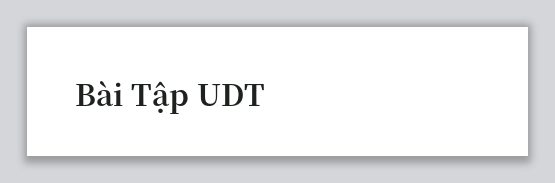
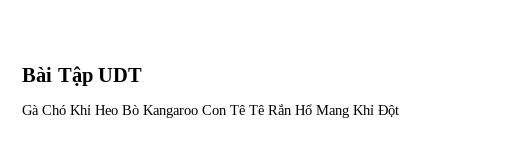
+ Gà Chó Khỉ Heo Bò Kangaroo Con Tê Tê Rắn Hổ Mang Khỉ Đột

